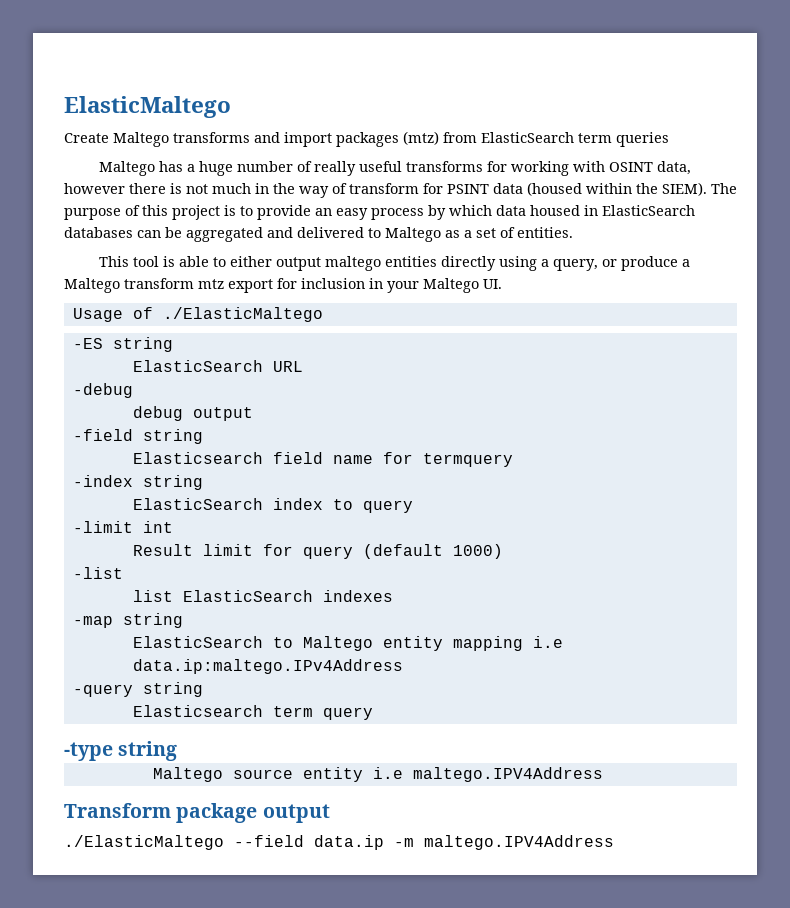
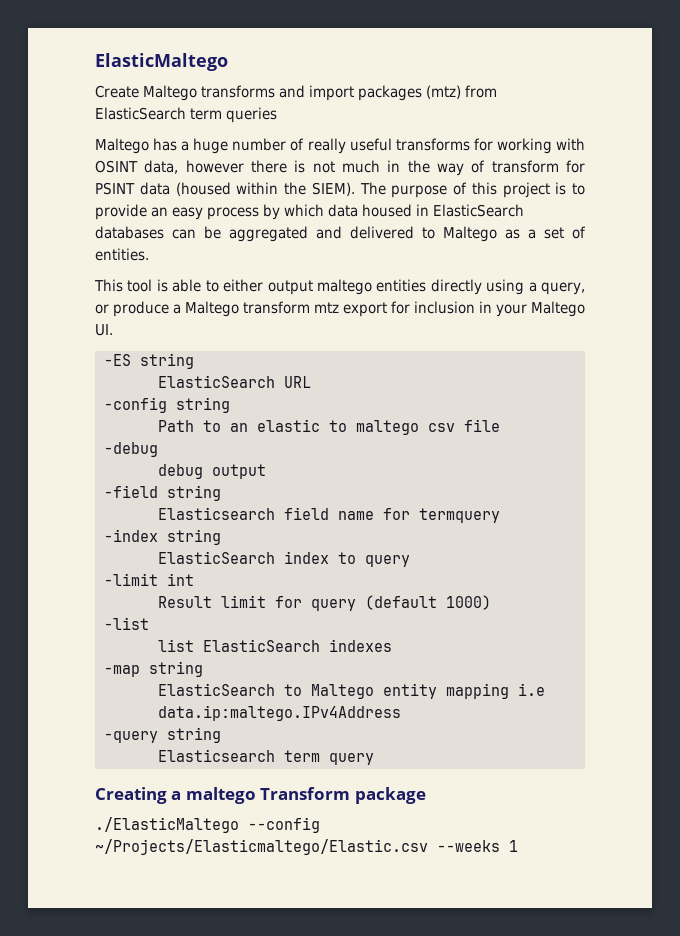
- Usage of ./ElasticMaltego
+ -config string
+ Path to an elastic to maltego csv file
- -type string
- Maltego source entity i.e maltego.IPV4Address
- Transform package output
- ./ElasticMaltego --field data.ip -m maltego.IPV4Address
+ Creating a maltego Transform package
+ ./ElasticMaltego --config ~/Projects/Elasticmaltego/Elastic.csv --weeks 1

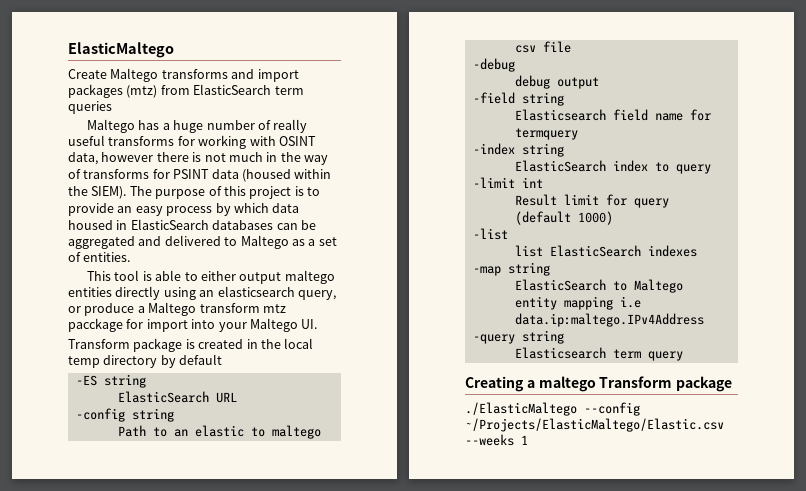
- Maltego has a huge number of really useful transforms for working with OSINT data, however there is not much in the way of transform for PSINT data (housed within the SIEM).
+ Maltego has a huge number of really useful transforms for working with OSINT data, however there is not much in the way of transforms for PSINT data (housed within the SIEM).
- This tool is able to either output maltego entities directly using a query, or produce a Maltego transform mtz export for inclusion in your Maltego UI.
+ This tool is able to either output maltego entities directly using an elasticsearch query, or produce a Maltego transform mtz pacckage for import into your Maltego UI.
+ Transform package is created in the local temp directory by default
- ./ElasticMaltego --config ~/Projects/Elasticmaltego/Elastic.csv --weeks 1
+ ./ElasticMaltego --config ~/Projects/ElasticMaltego/Elastic.csv --weeks 1

